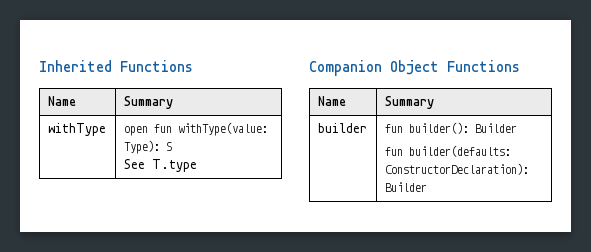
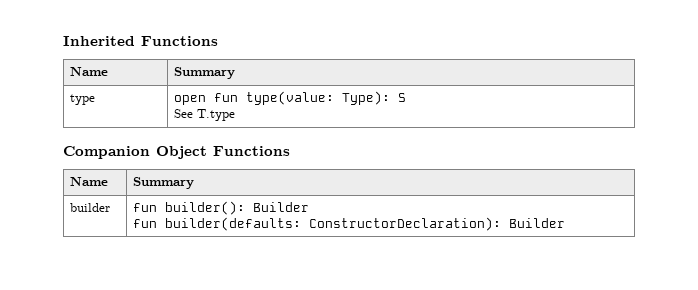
- withType | open fun withType(value: Type): S
+ type | open fun type(value: Type): S

